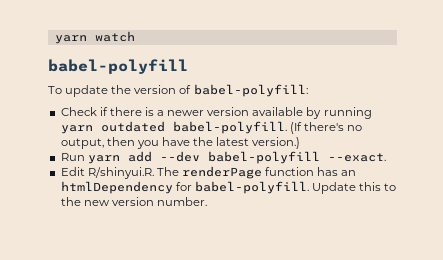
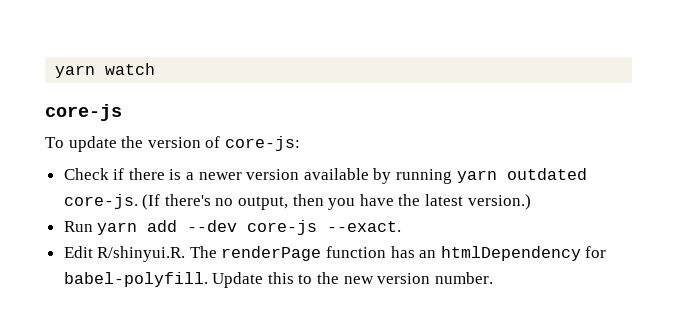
  yarn watch
- babel-polyfill
+ core-js
- To update the version of babel-polyfill:
+ To update the version of core-js:
- Check if there is a newer version available by running yarn outdated babel-polyfill.
+ Check if there is a newer version available by running yarn outdated core-js.
- Run yarn add --dev babel-polyfill --exact.
+ Run yarn add --dev core-js --exact.

